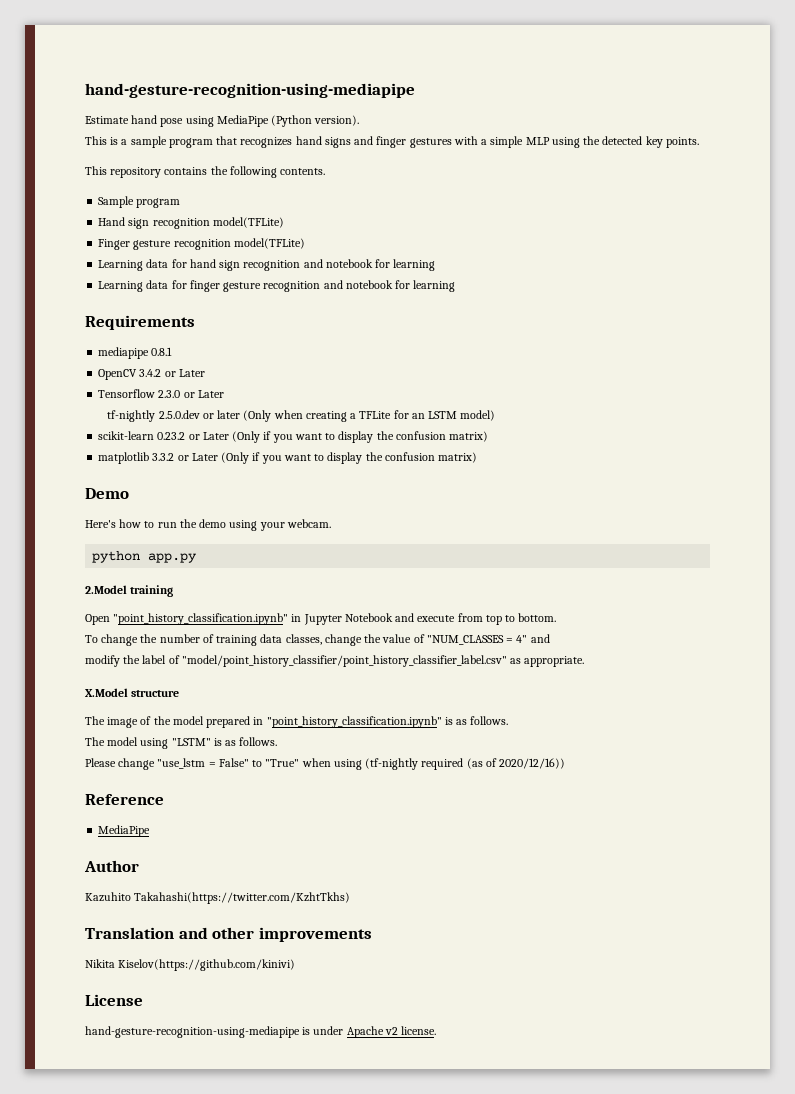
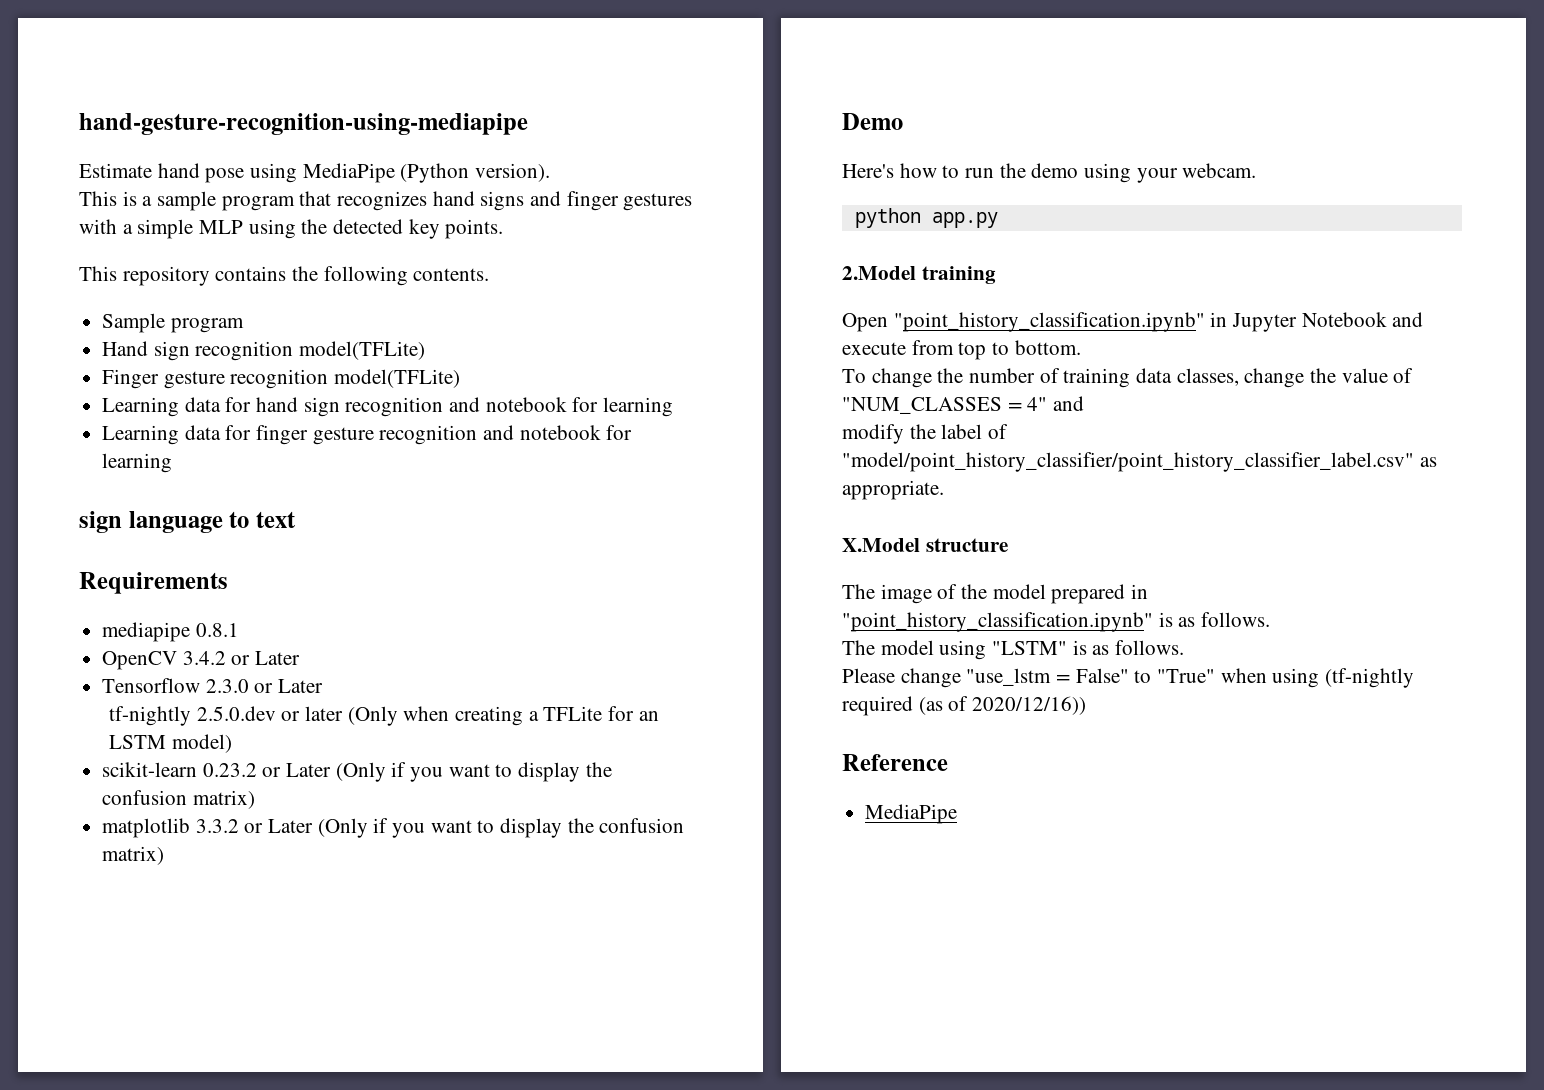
+ sign language to text
- Author
- Kazuhito Takahashi(https://twitter.com/KzhtTkhs)
- Translation and other improvements
- Nikita Kiselov(https://github.com/kinivi)
- License
- hand-gesture-recognition-using-mediapipe is under Apache v2 license.

